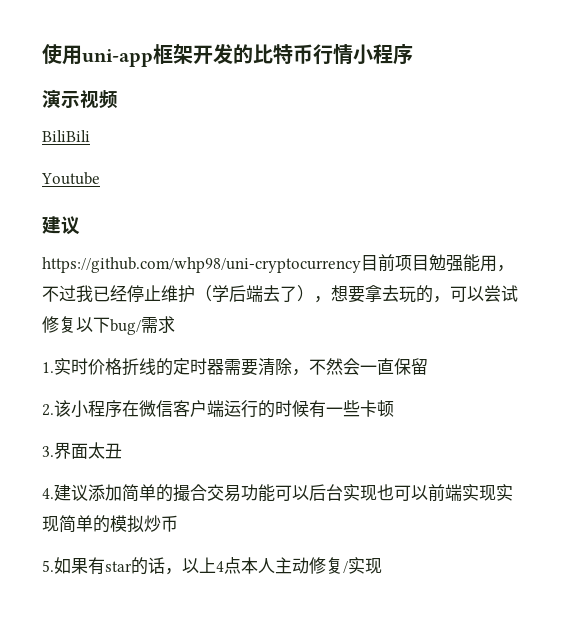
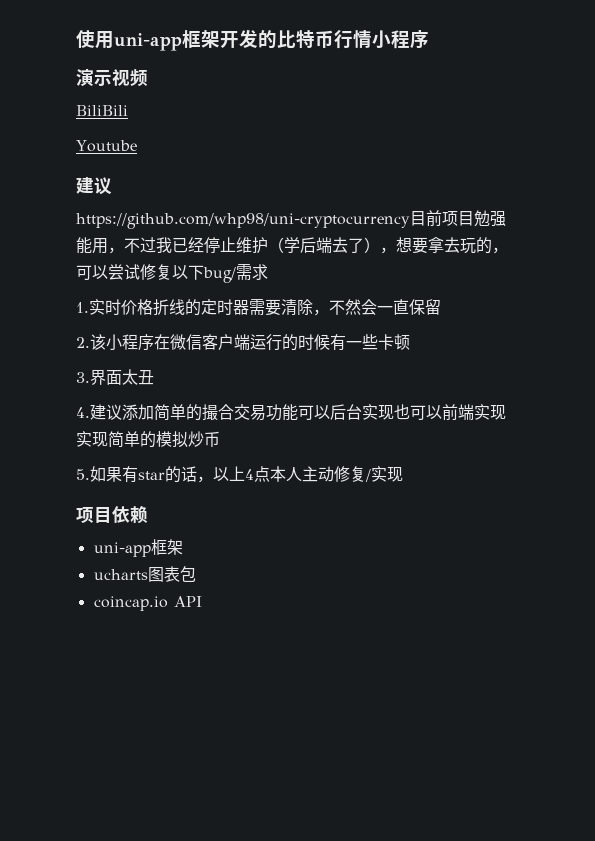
+ 项目依赖
+ uni-app框架
+ ucharts图表包
+ coincap.io API

